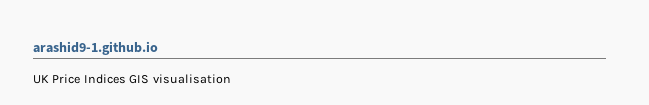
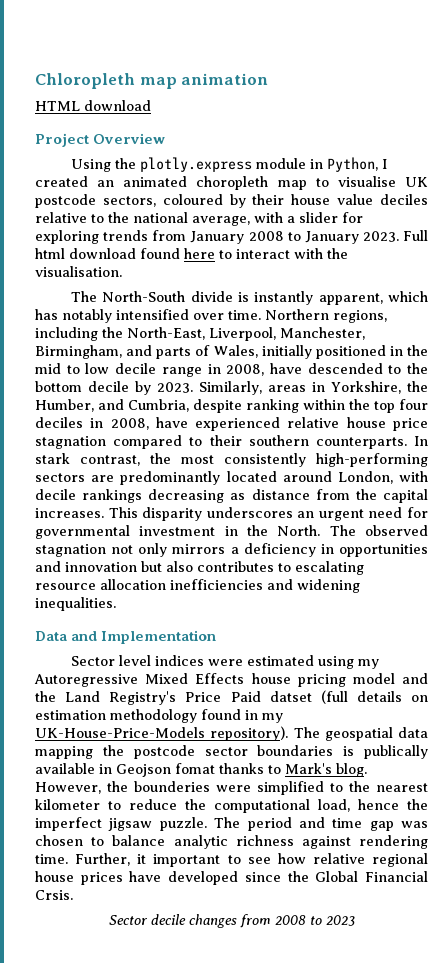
- arashid9-1.github.io
- UK Price Indices GIS visualisation
+ Chloropleth map animation
+ HTML download
+ Project Overview
+ Using the plotly.express module in Python, I created an animated choropleth map to visualise UK postcode sectors, coloured by their house value deciles relative to the national average, with a slider for exploring trends from January 2008 to January 2023. Full html download found here to interact with the visualisation.
+ The North-South divide is instantly apparent, which has notably intensified over time. Northern regions, including the North-East, Liverpool, Manchester, Birmingham, and parts of Wales, initially positioned in the mid to low decile range in 2008, have descended to the bottom decile by 2023. Similarly, areas in Yorkshire, the Humber, and Cumbria, despite ranking within the top four deciles in 2008, have experienced relative house price stagnation compared to their southern counterparts. In stark contrast, the most consistently high-performing sectors are predominantly located around London, with decile rankings decreasing as distance from the capital increases. This disparity underscores an urgent need for governmental investment in the North. The observed stagnation not only mirrors a deficiency in opportunities and innovation but also contributes to escalating resource allocation inefficiencies and widening inequalities.
+ Data and Implementation
+ Sector level indices were estimated using my Autoregressive Mixed Effects house pricing model and the Land Registry's Price Paid datset (full details on estimation methodology found in my UK-House-Price-Models repository). The geospatial data mapping the postcode sector boundaries is publically available in Geojson fomat thanks to Mark's blog. However, the bounderies were simplified to the nearest kilometer to reduce the computational load, hence the imperfect jigsaw puzzle. The period and time gap was chosen to balance analytic richness against rendering time. Further, it important to see how relative regional house prices have developed since the Global Financial Crsis.
+ Sector decile changes from 2008 to 2023

